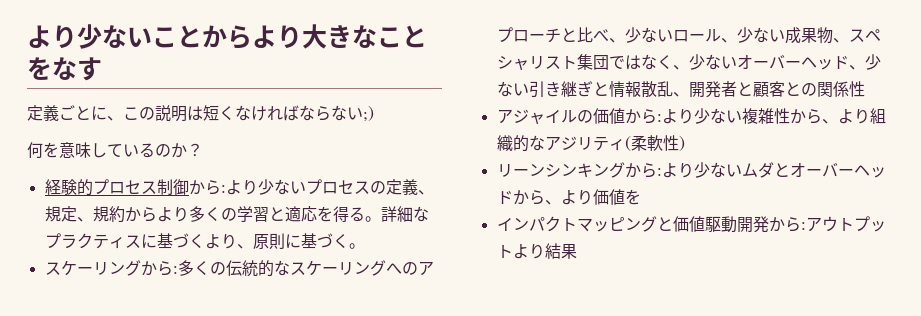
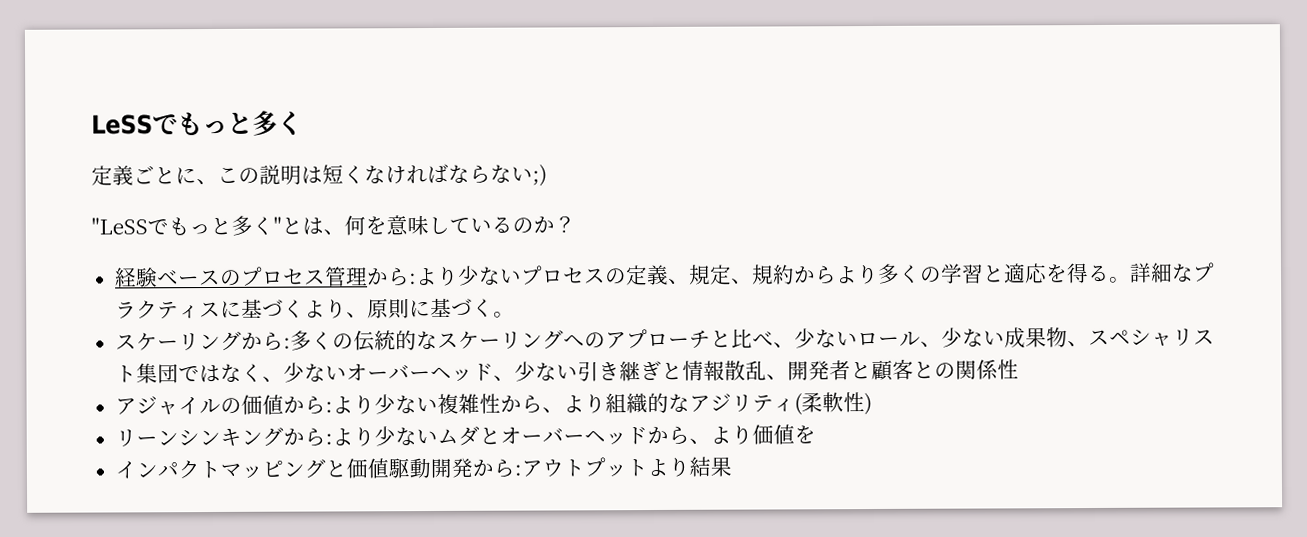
- より少ないことからより大きなことをなす
+ LeSSでもっと多く
- 何を意味しているのか？
+ "LeSSでもっと多く"とは、何を意味しているのか？
- 経験的プロセス制御から:より少ないプロセスの定義、規定、規約からより多くの学習と適応を得る。
+ 経験ベースのプロセス管理から:より少ないプロセスの定義、規定、規約からより多くの学習と適応を得る。

